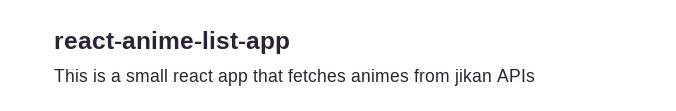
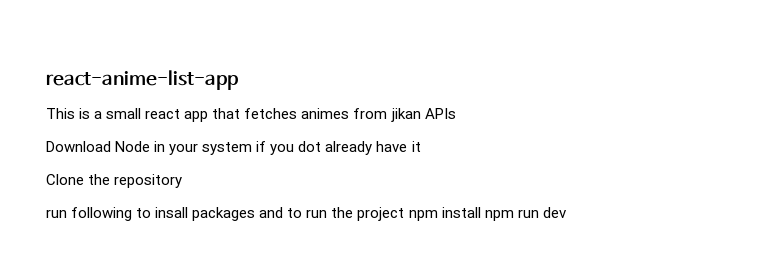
+ Download Node in your system if you dot already have it
+ Clone the repository
+ run following to insall packages and to run the project npm install npm run dev

